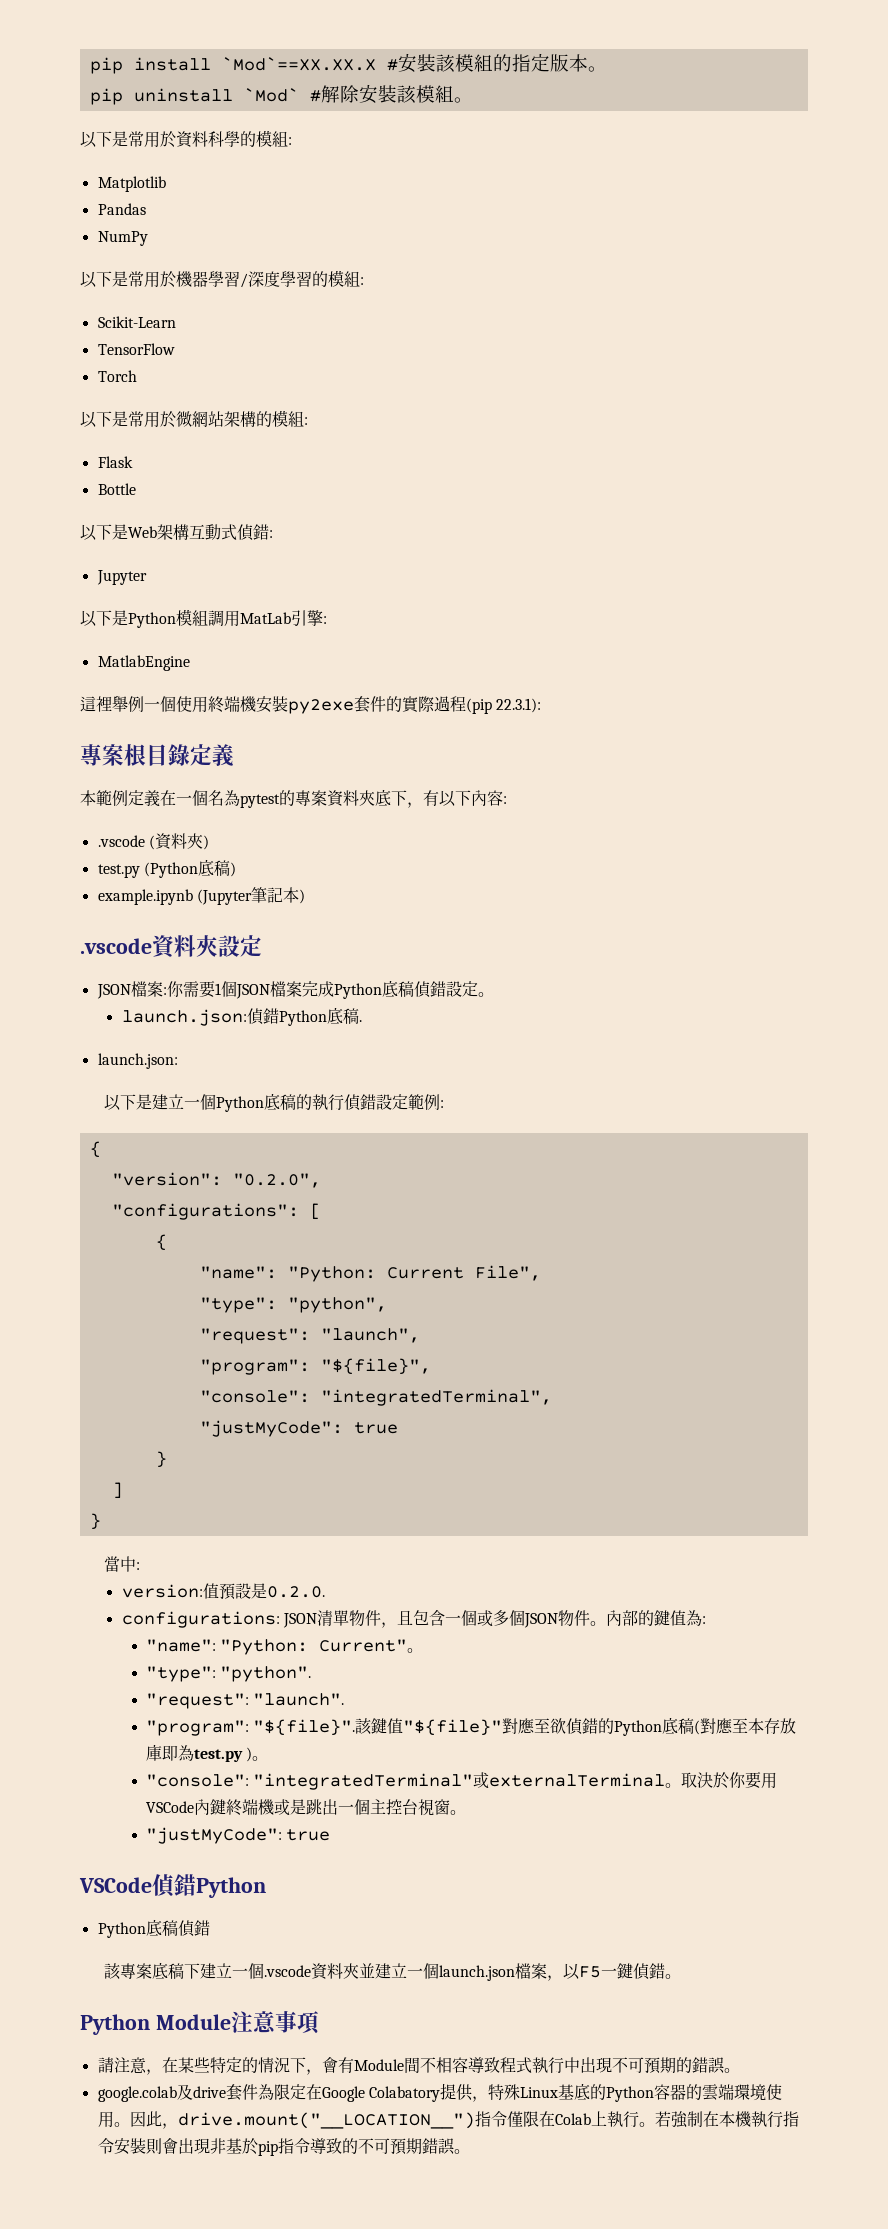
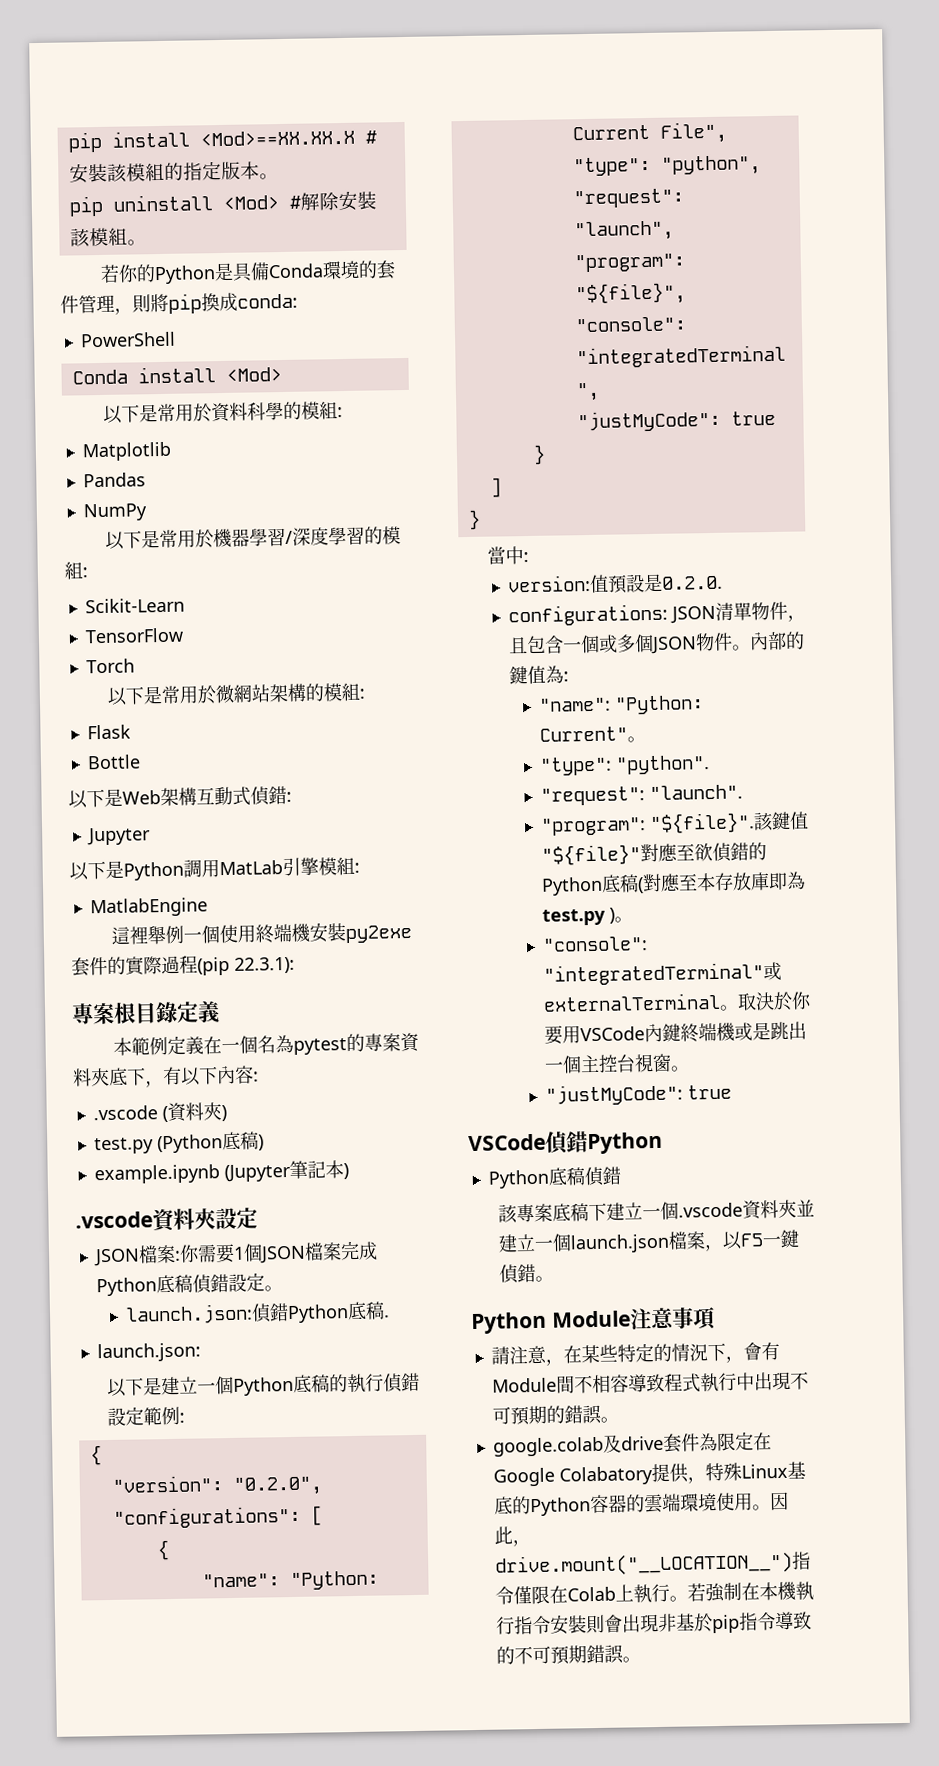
- pip install `Mod`==XX.XX.X #安裝該模組的指定版本。
+ pip install <Mod>==XX.XX.X #安裝該模組的指定版本。
- pip uninstall `Mod` #解除安裝該模組。
+ pip uninstall <Mod> #解除安裝該模組。
+ 若你的Python是具備Conda環境的套件管理，則將pip換成conda:
+ PowerShell
+ Conda install <Mod>
- 以下是Python模組調用MatLab引擎:
+ 以下是Python調用MatLab引擎模組:

